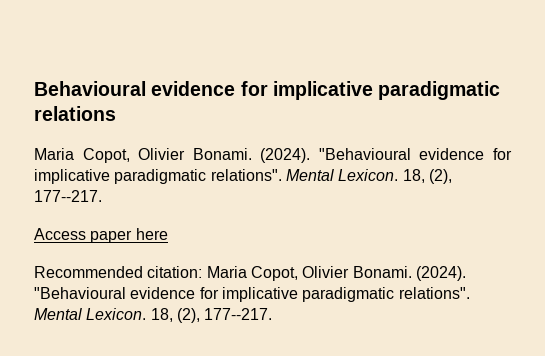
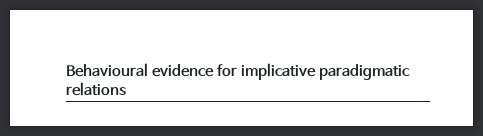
  Behavioural evidence for implicative paradigmatic relations
- Maria Copot, Olivier Bonami. (2024). "Behavioural evidence for implicative paradigmatic relations". Mental Lexicon. 18, (2), 177--217.
- Access paper here
- Recommended citation: Maria Copot, Olivier Bonami. (2024). "Behavioural evidence for implicative paradigmatic relations". Mental Lexicon. 18, (2), 177--217.

